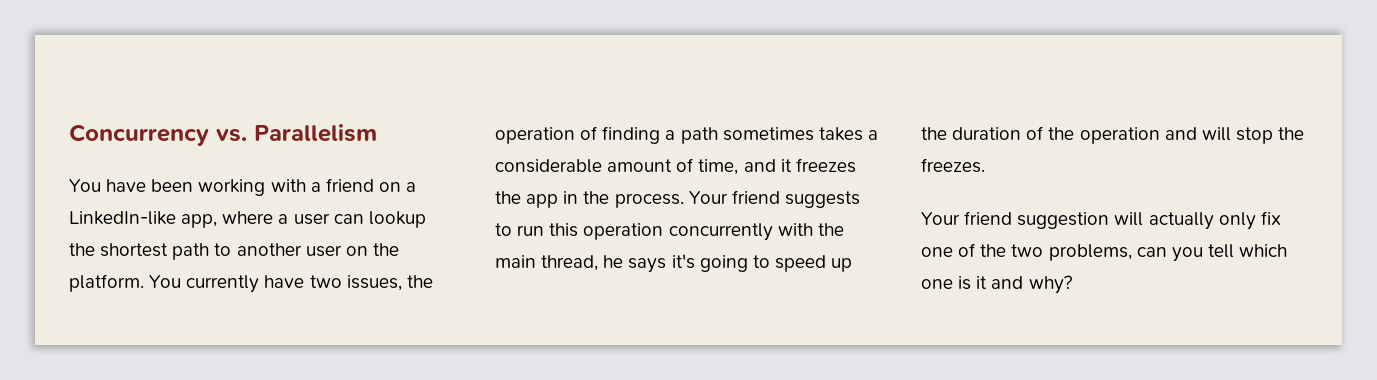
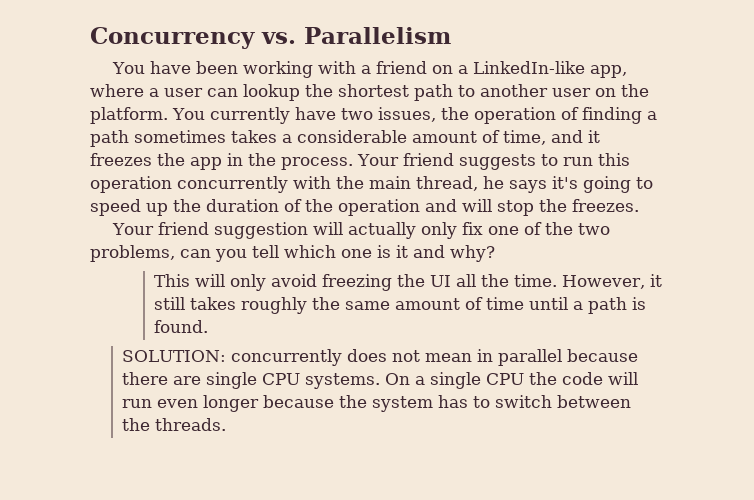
+ This will only avoid freezing the UI all the time. However, it still takes roughly the same amount of time until a path is found.
+ SOLUTION: concurrently does not mean in parallel because there are single CPU systems. On a single CPU the code will run even longer because the system has to switch between the threads.

